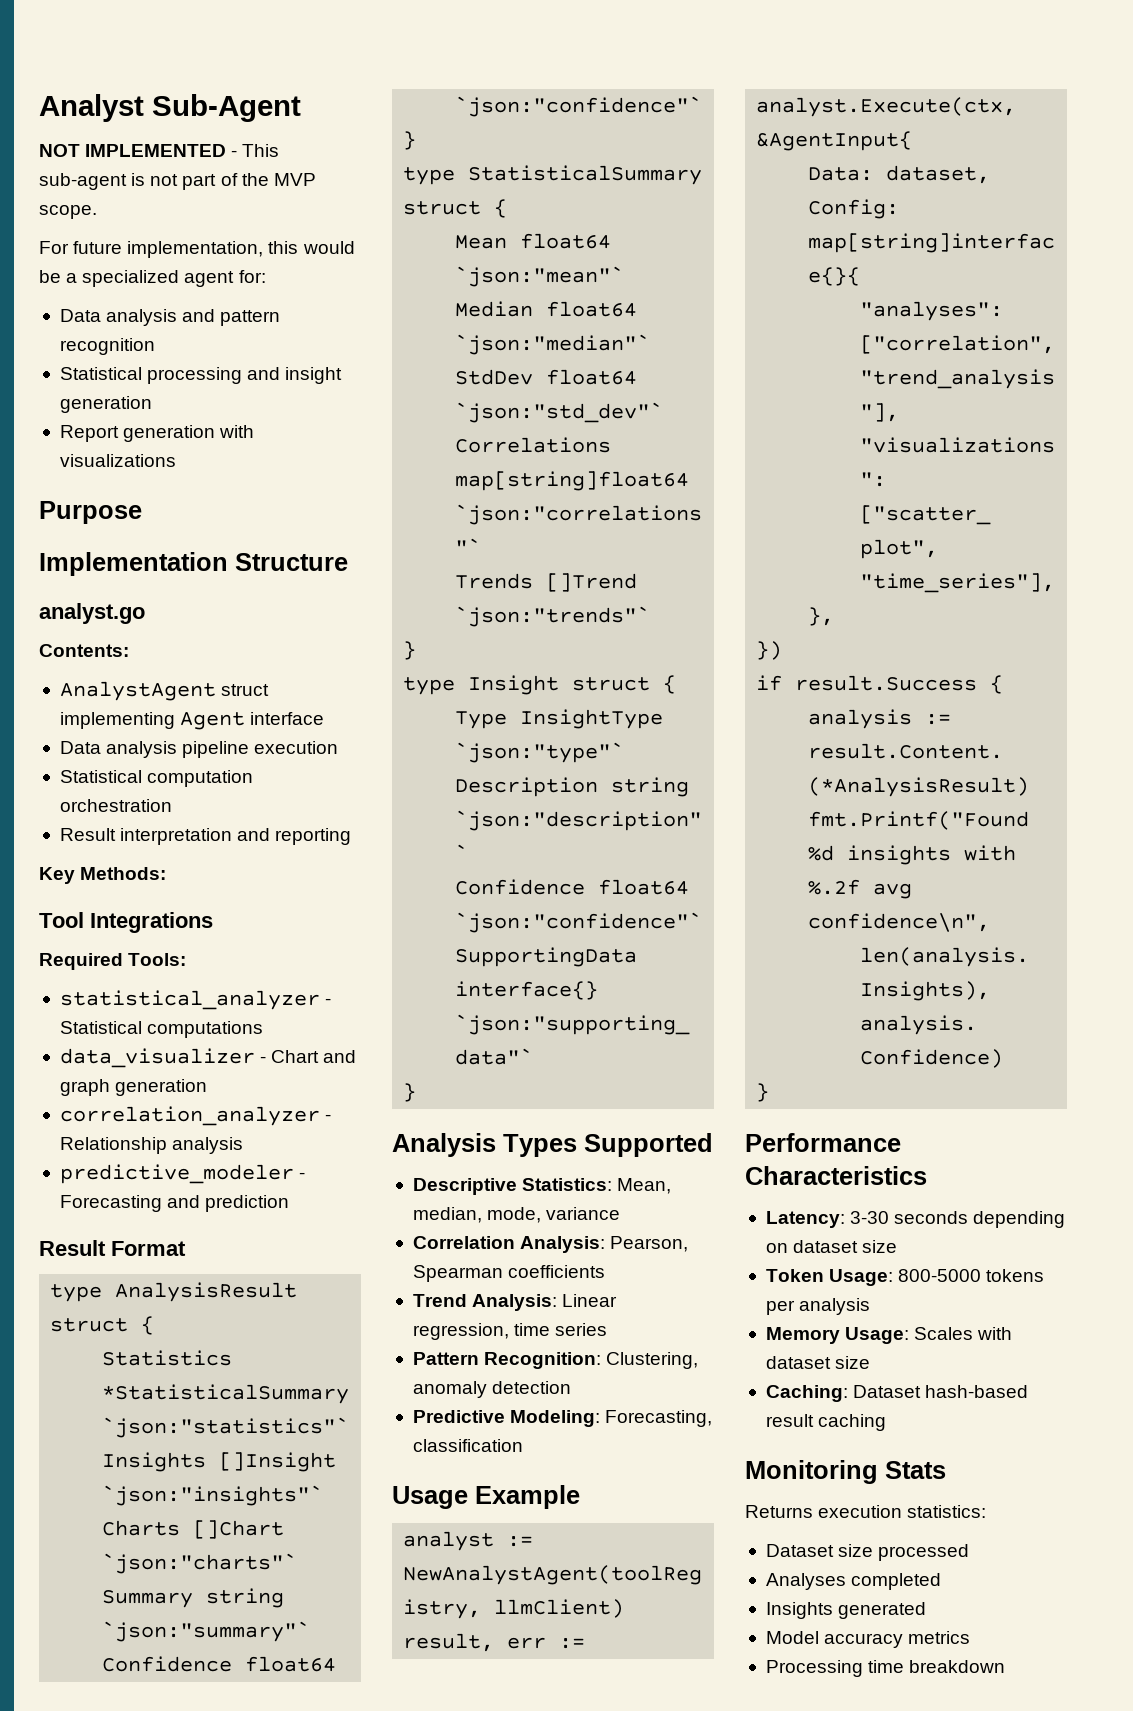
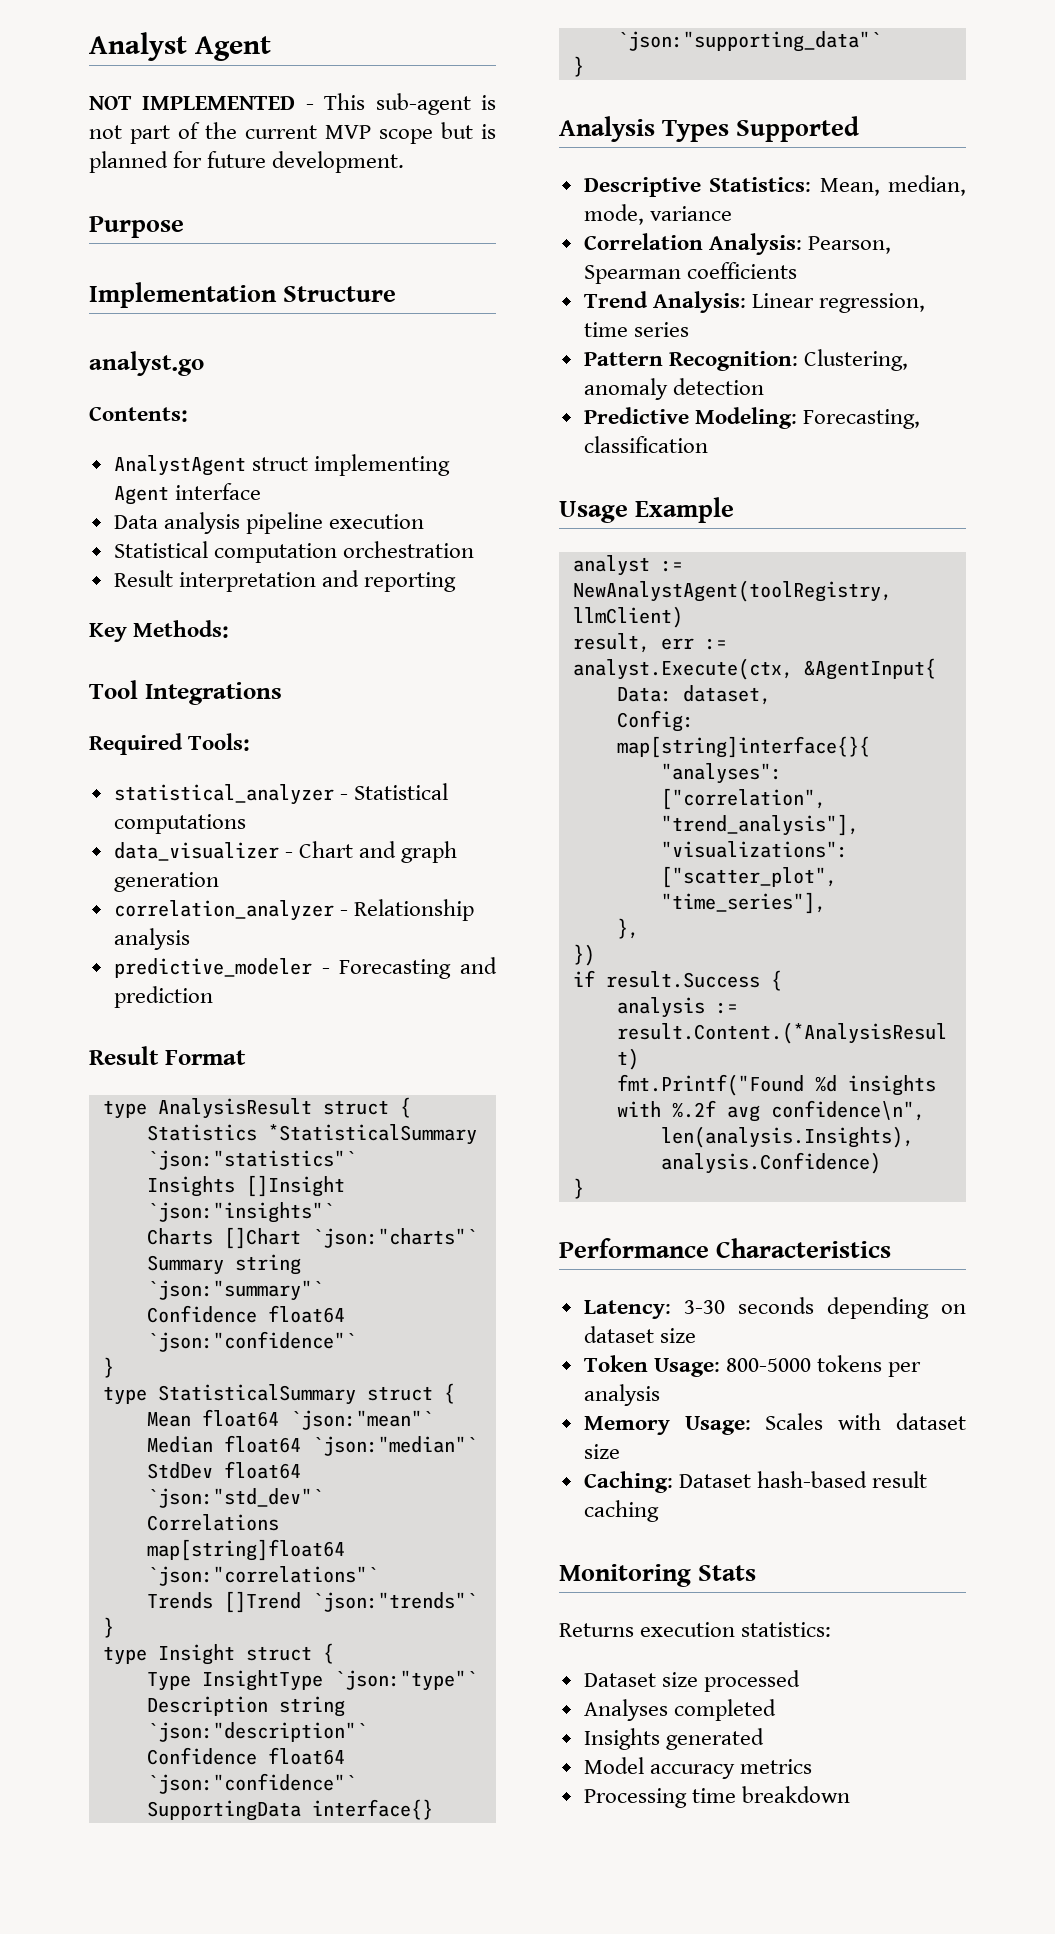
- Analyst Sub-Agent
+ Analyst Agent
- NOT IMPLEMENTED - This sub-agent is not part of the MVP scope.
- For future implementation, this would be a specialized agent for:
- Data analysis and pattern recognition
- Statistical processing and insight generation
- Report generation with visualizations
+ NOT IMPLEMENTED - This sub-agent is not part of the current MVP scope but is planned for future development.

